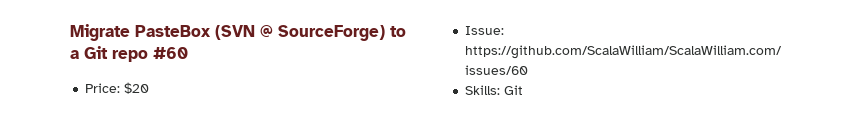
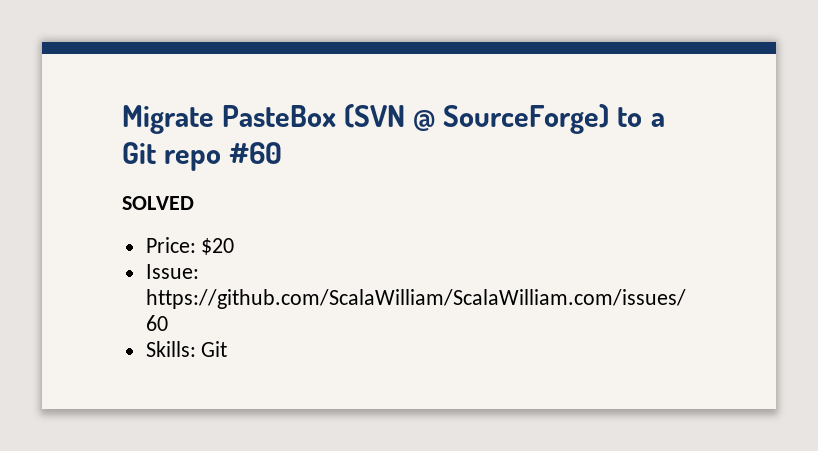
+ SOLVED

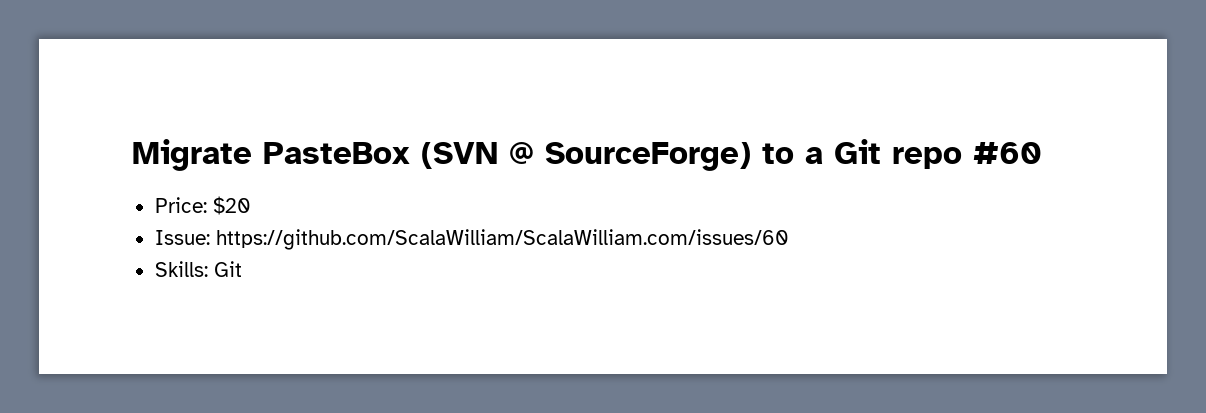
- SOLVED

